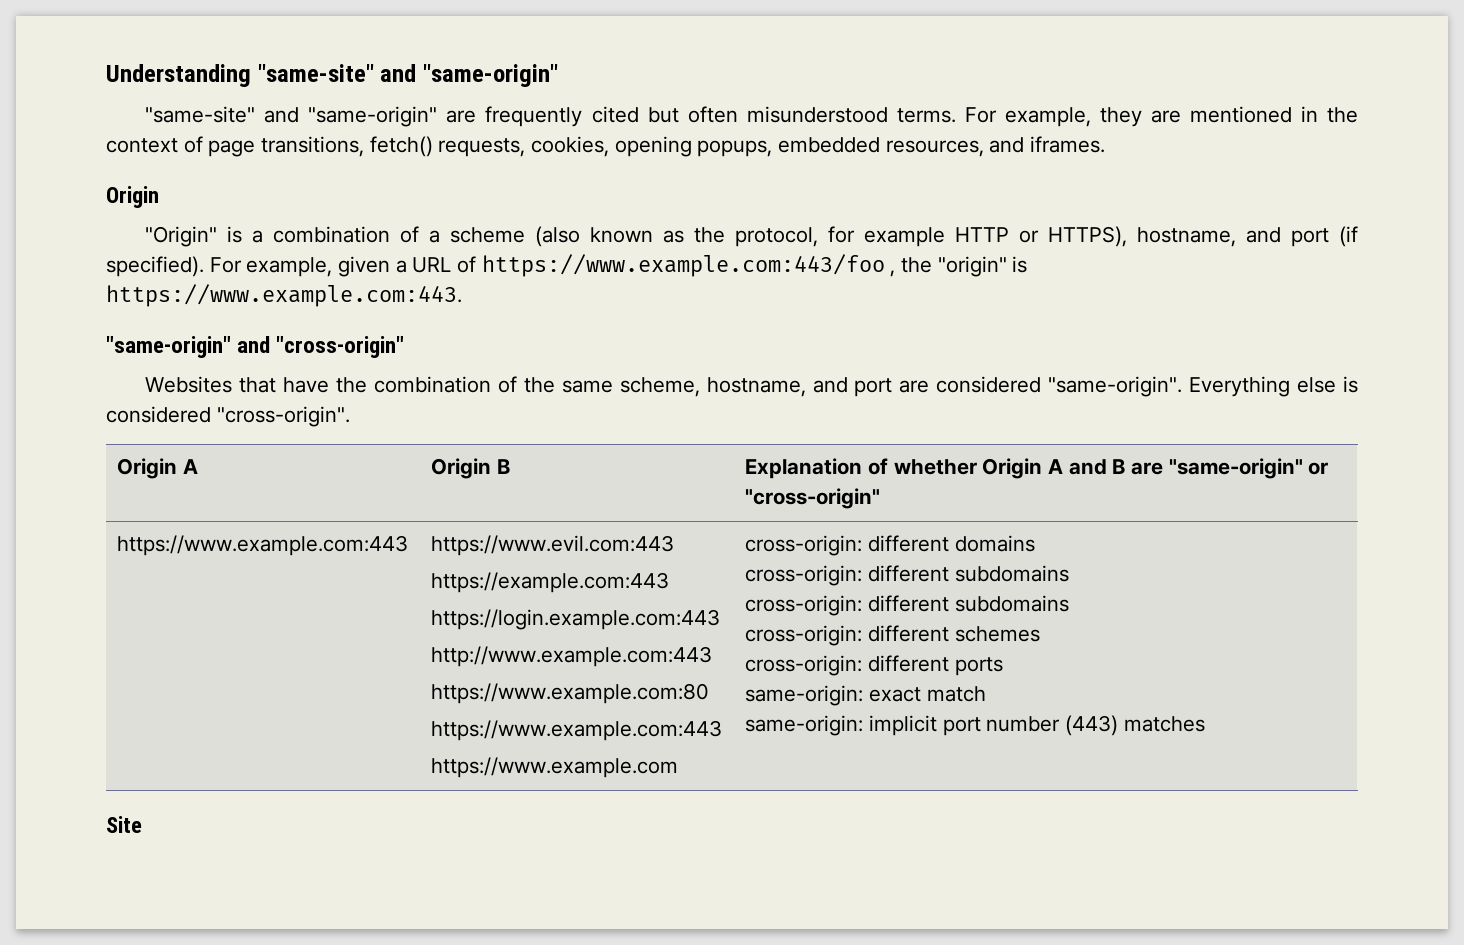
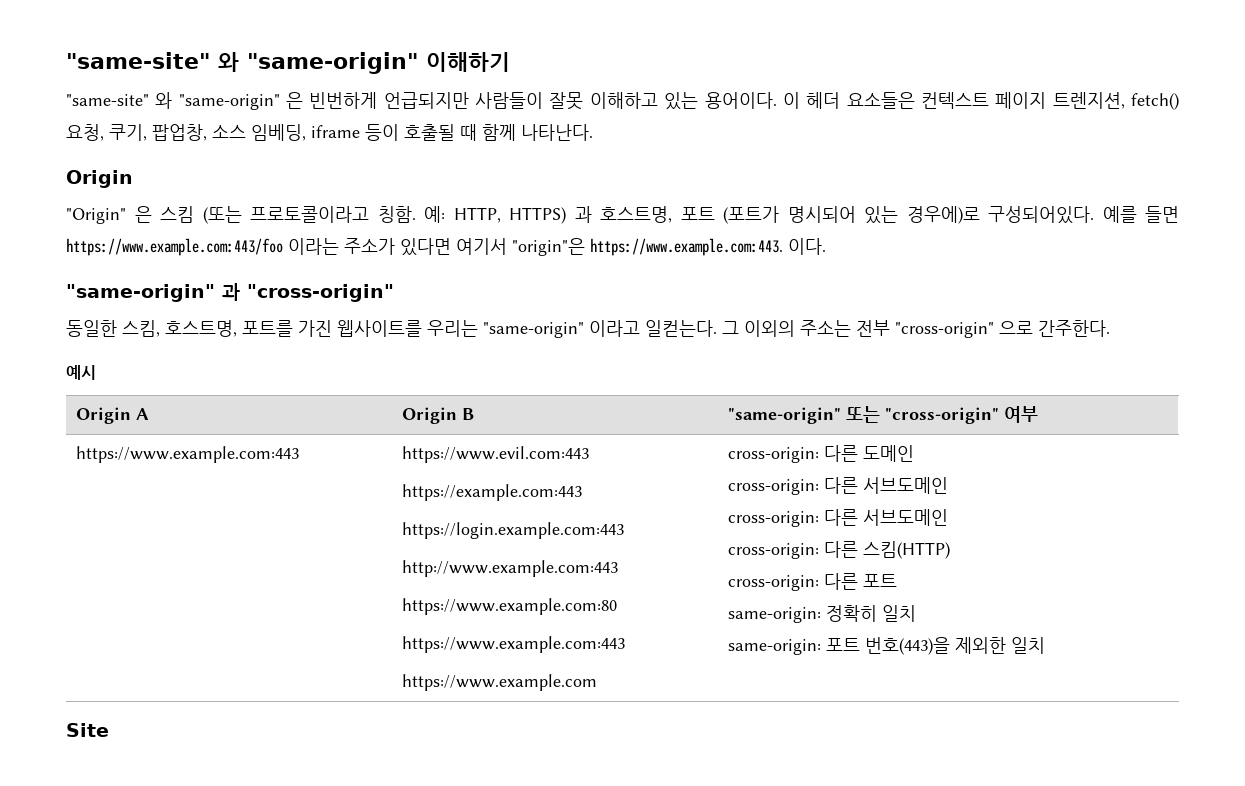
- Understanding "same-site" and "same-origin"
- "same-site" and "same-origin" are frequently cited but often misunderstood terms. For example, they are mentioned in the context of page transitions, fetch() requests, cookies, opening popups, embedded resources, and iframes.
+ "same-site" 와 "same-origin" 이해하기
+ "same-site" 와 "same-origin" 은 빈번하게 언급되지만 사람들이 잘못 이해하고 있는 용어이다. 이 헤더 요소들은 컨텍스트 페이지 트렌지션, fetch() 요청, 쿠기, 팝업창, 소스 임베딩, iframe 등이 호출될 때 함께 나타난다.
  Origin
- "Origin" is a combination of a scheme (also known as the protocol, for example HTTP or HTTPS), hostname, and port (if specified). For example, given a URL of https://www.example.com:443/foo , the "origin" is https://www.example.com:443.
- "same-origin" and "cross-origin"
- Websites that have the combination of the same scheme, hostname, and port are considered "same-origin". Everything else is considered "cross-origin".
- Origin A | Origin B | Explanation of whether Origin A and B are "same-origin" or "cross-origin"
+ "Origin" 은 스킴 (또는 프로토콜이라고 칭함. 예: HTTP, HTTPS) 과 호스트명, 포트 (포트가 명시되어 있는 경우에)로 구성되어있다. 예를 들면 https://www.example.com:443/foo 이라는 주소가 있다면 여기서 "origin"은 https://www.example.com:443. 이다.
+ "same-origin" 과 "cross-origin"
+ 동일한 스킴, 호스트명, 포트를 가진 웹사이트를 우리는 "same-origin" 이라고 일컫는다. 그 이외의 주소는 전부 "cross-origin" 으로 간주한다.
+ 예시
+ Origin A | Origin B | "same-origin" 또는 "cross-origin" 여부
  https://www.example.com:443 | https://www.evil.com:443
  https://example.com:443
  https://login.example.com:443
  http://www.example.com:443
  https://www.example.com:80
  https://www.example.com:443
- https://www.example.com | cross-origin: different domains
- cross-origin: different subdomains
- cross-origin: different subdomains
- cross-origin: different schemes
- cross-origin: different ports
- same-origin: exact match
- same-origin: implicit port number (443) matches
+ https://www.example.com | cross-origin: 다른 도메인
+ cross-origin: 다른 서브도메인
+ cross-origin: 다른 서브도메인
+ cross-origin: 다른 스킴(HTTP)
+ cross-origin: 다른 포트
+ same-origin: 정확히 일치
+ same-origin: 포트 번호(443)을 제외한 일치

